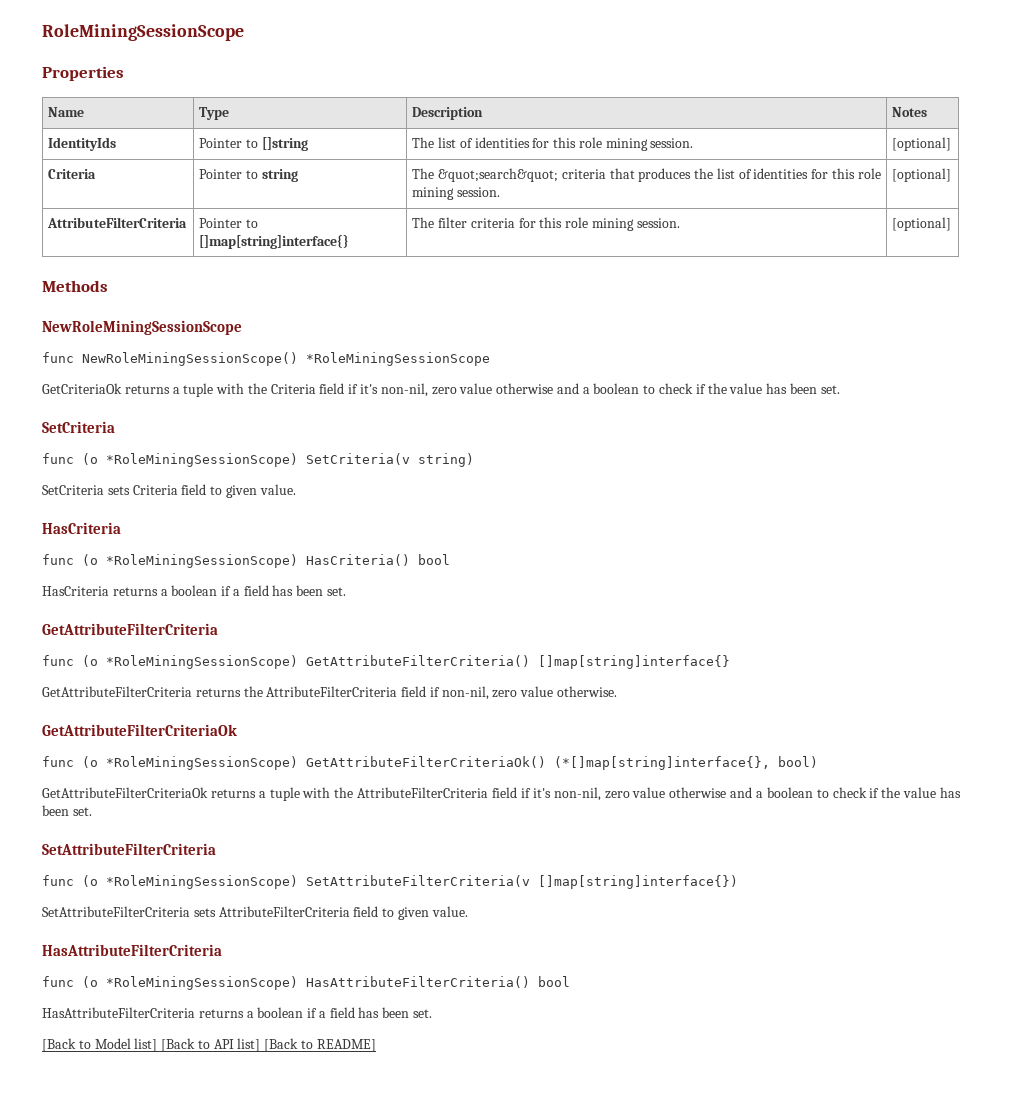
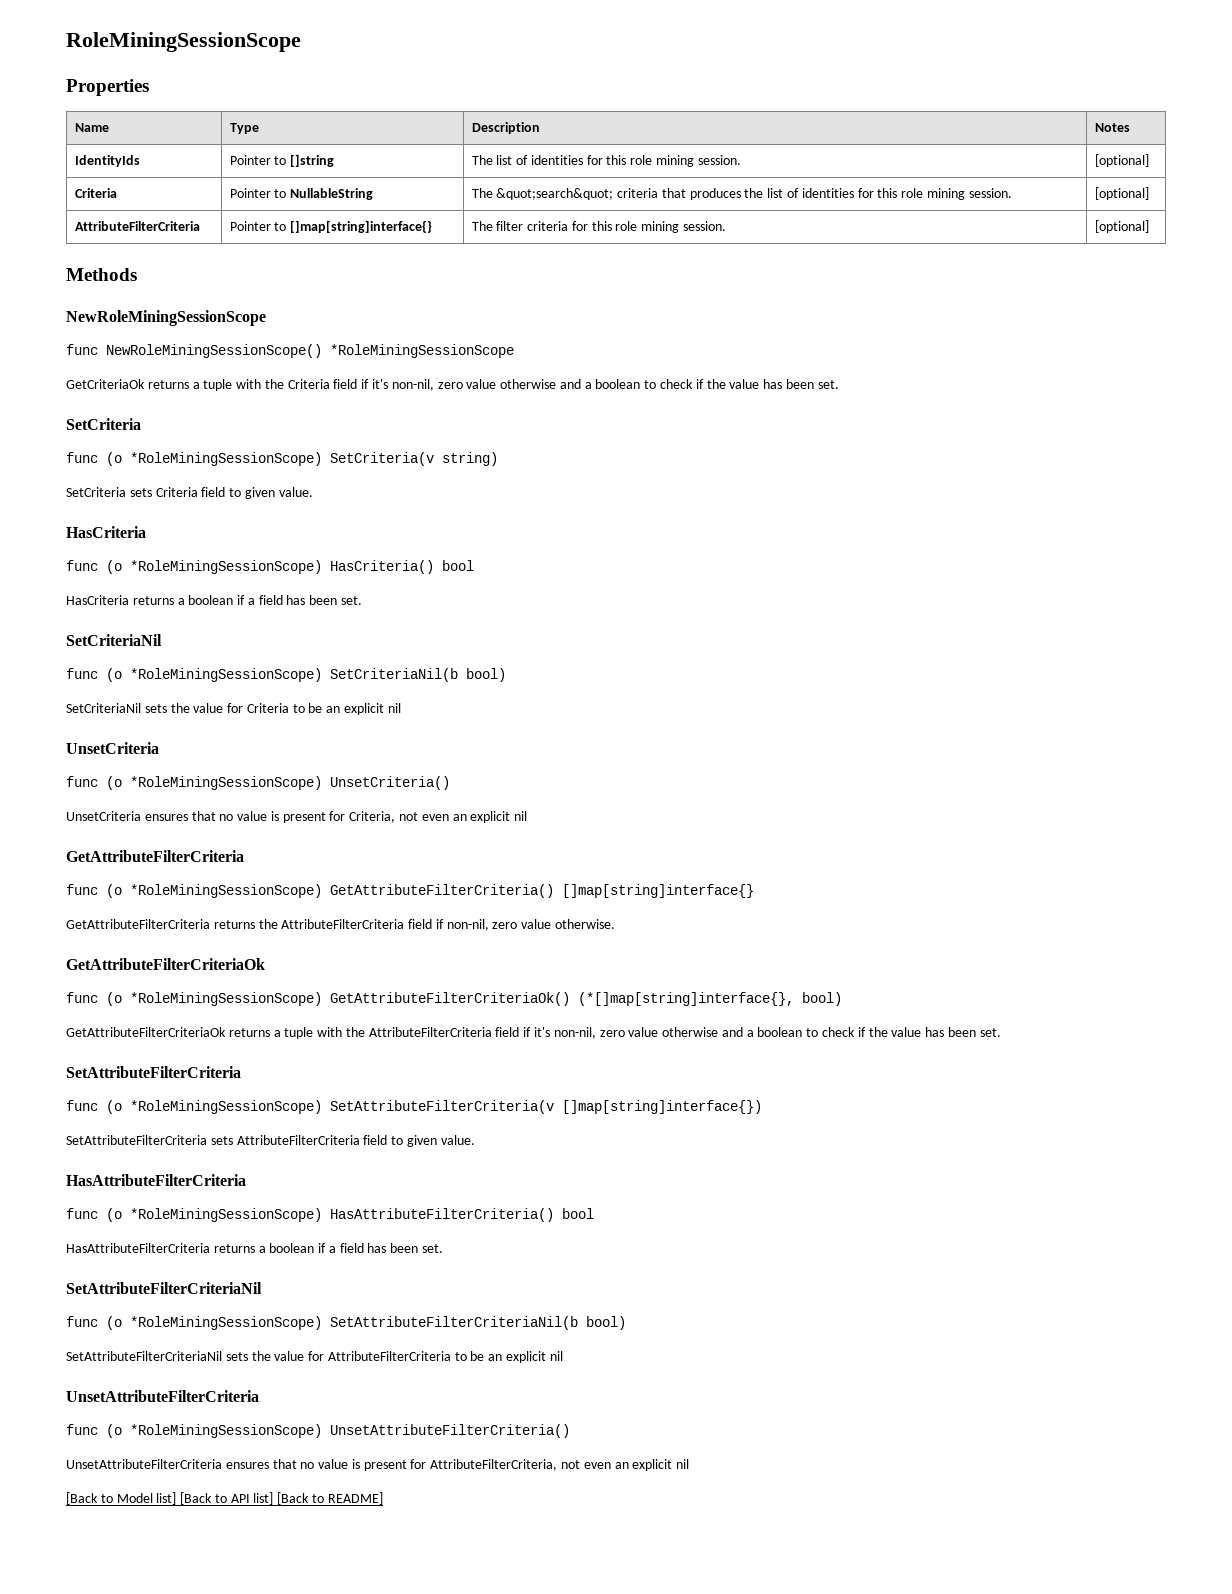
- Criteria | Pointer to string | The &quot;search&quot; criteria that produces the list of identities for this role mining session. | [optional]
+ Criteria | Pointer to NullableString | The &quot;search&quot; criteria that produces the list of identities for this role mining session. | [optional]
  HasCriteria returns a boolean if a field has been set.
+ SetCriteriaNil
+ func (o *RoleMiningSessionScope) SetCriteriaNil(b bool)
+ SetCriteriaNil sets the value for Criteria to be an explicit nil
+ UnsetCriteria
+ func (o *RoleMiningSessionScope) UnsetCriteria()
+ UnsetCriteria ensures that no value is present for Criteria, not even an explicit nil
  HasAttributeFilterCriteria returns a boolean if a field has been set.
+ SetAttributeFilterCriteriaNil
+ func (o *RoleMiningSessionScope) SetAttributeFilterCriteriaNil(b bool)
+ SetAttributeFilterCriteriaNil sets the value for AttributeFilterCriteria to be an explicit nil
+ UnsetAttributeFilterCriteria
+ func (o *RoleMiningSessionScope) UnsetAttributeFilterCriteria()
+ UnsetAttributeFilterCriteria ensures that no value is present for AttributeFilterCriteria, not even an explicit nil

